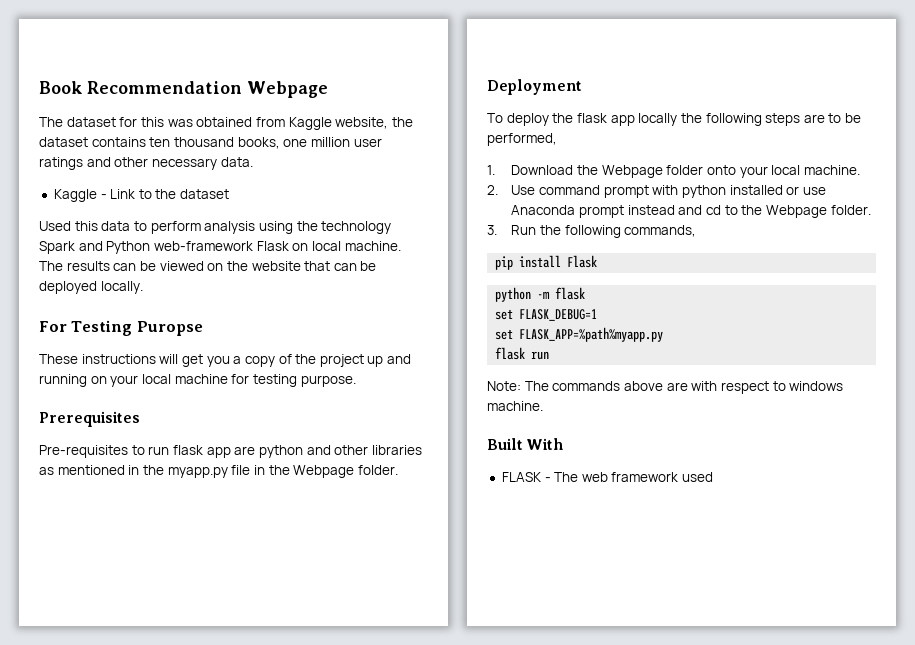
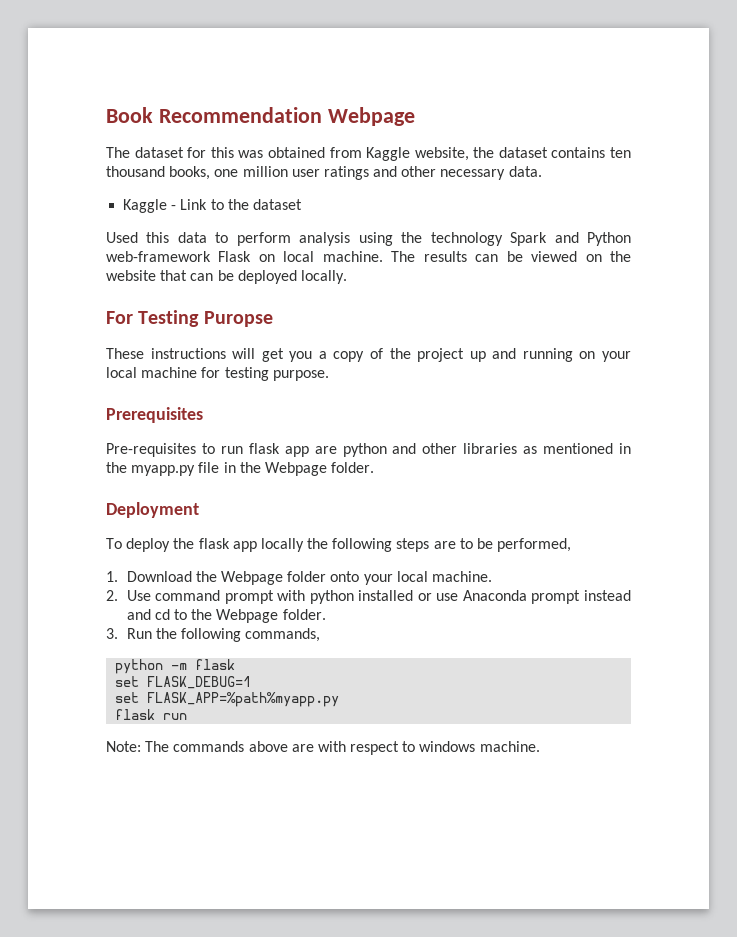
- pip install Flask
- Built With
- FLASK - The web framework used

